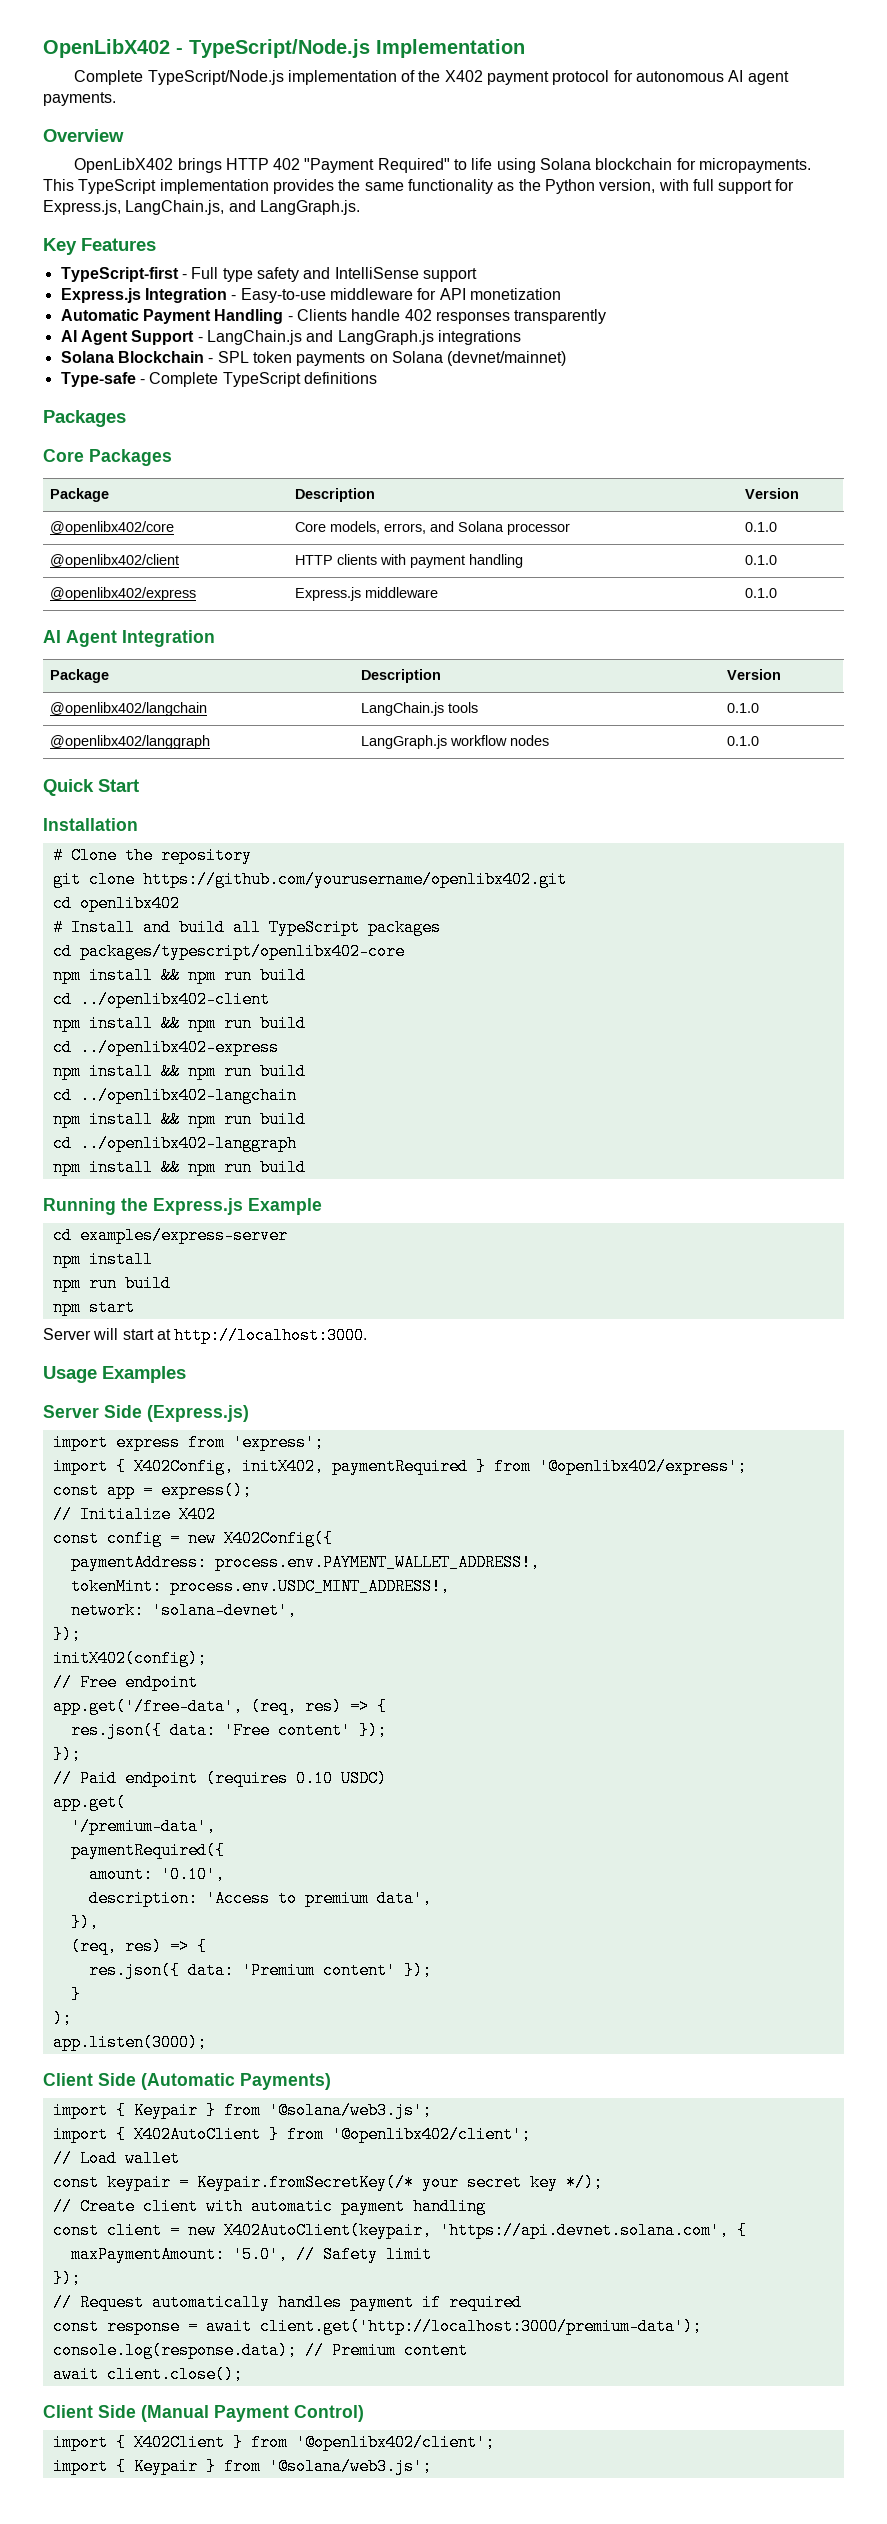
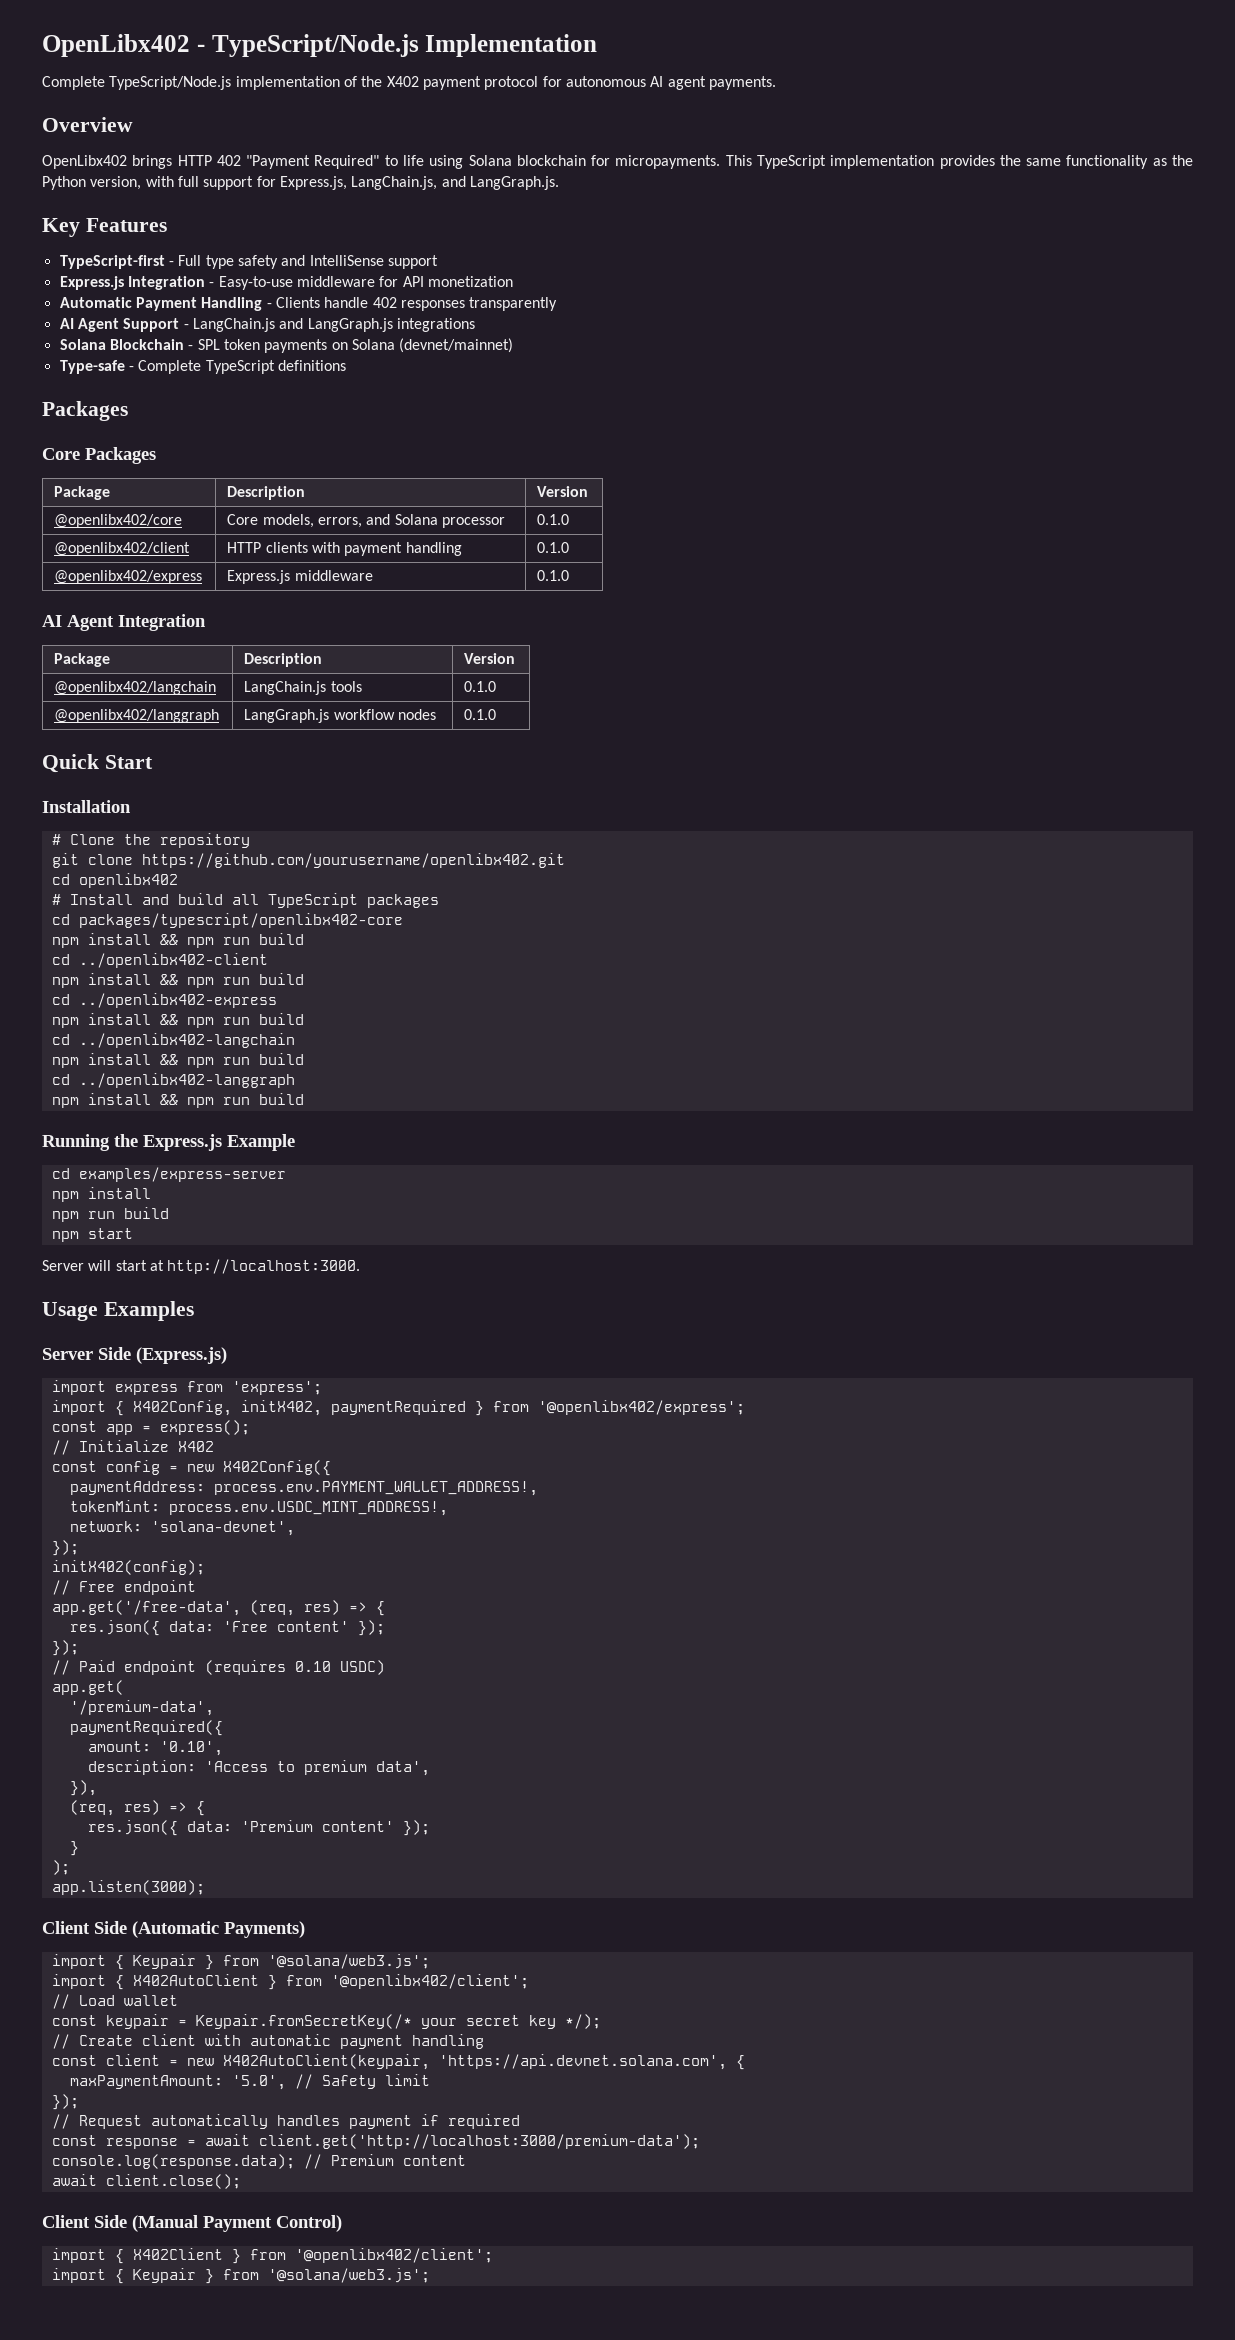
- OpenLibX402 - TypeScript/Node.js Implementation
+ OpenLibx402 - TypeScript/Node.js Implementation
- OpenLibX402 brings HTTP 402 "Payment Required" to life using Solana blockchain for micropayments.
+ OpenLibx402 brings HTTP 402 "Payment Required" to life using Solana blockchain for micropayments.

